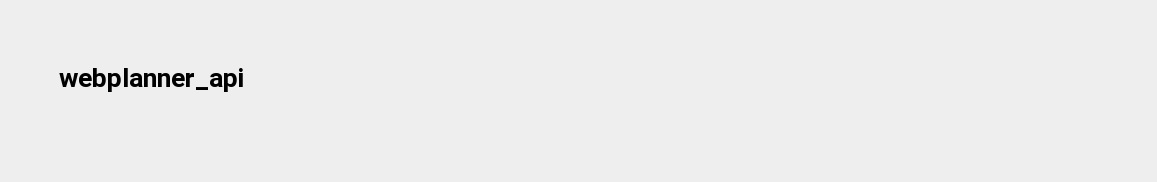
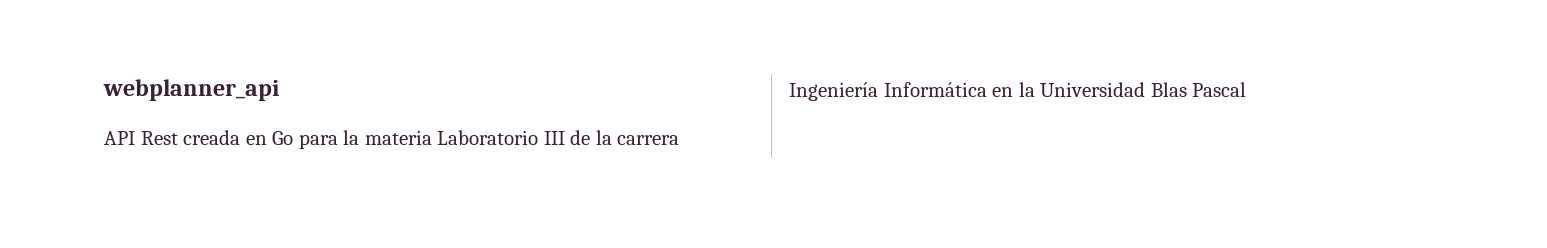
+ API Rest creada en Go para la materia Laboratorio III de la carrera Ingeniería Informática en la Universidad Blas Pascal

